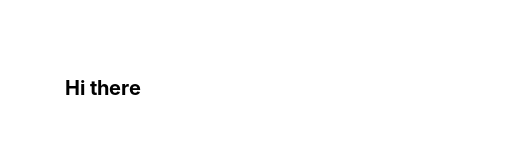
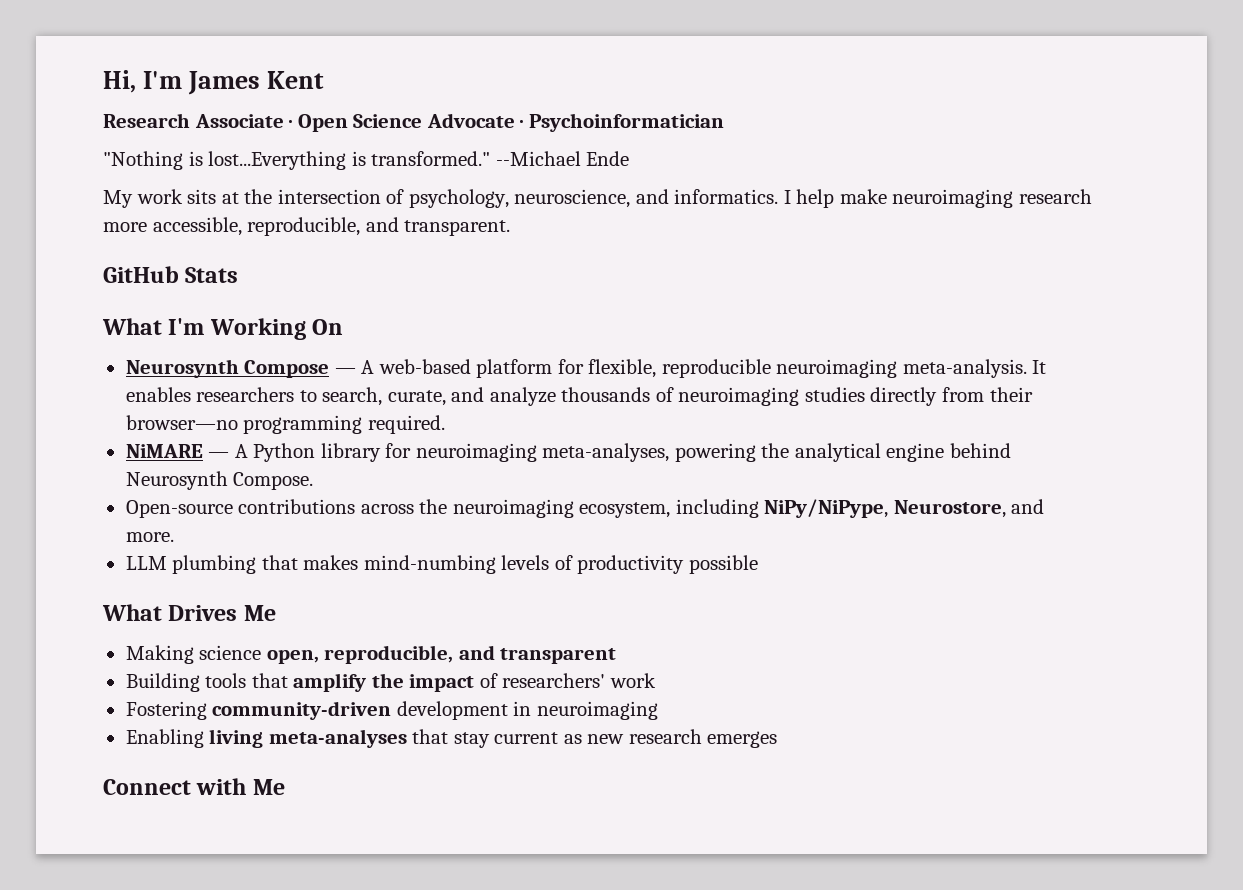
- Hi there
+ Hi, I'm James Kent
+ Research Associate · Open Science Advocate · Psychoinformatician
+ "Nothing is lost...Everything is transformed." --Michael Ende
+ My work sits at the intersection of psychology, neuroscience, and informatics. I help make neuroimaging research more accessible, reproducible, and transparent.
+ GitHub Stats
+ What I'm Working On
+ Neurosynth Compose — A web-based platform for flexible, reproducible neuroimaging meta-analysis. It enables researchers to search, curate, and analyze thousands of neuroimaging studies directly from their browser—no programming required.
+ NiMARE — A Python library for neuroimaging meta-analyses, powering the analytical engine behind Neurosynth Compose.
+ Open-source contributions across the neuroimaging ecosystem, including NiPy/NiPype, Neurostore, and more.
+ LLM plumbing that makes mind-numbing levels of productivity possible
+ What Drives Me
+ Making science open, reproducible, and transparent
+ Building tools that amplify the impact of researchers' work
+ Fostering community-driven development in neuroimaging
+ Enabling living meta-analyses that stay current as new research emerges
+ Connect with Me

